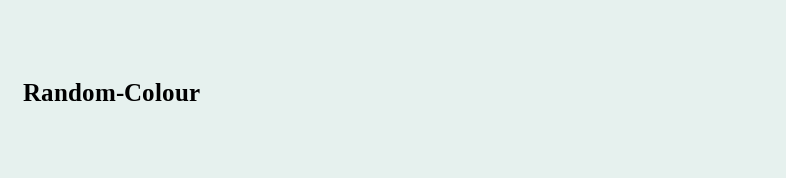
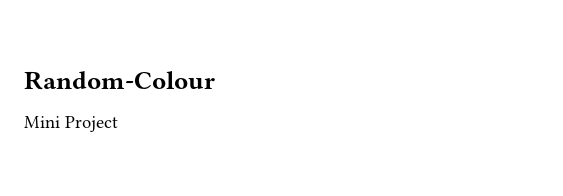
+ Mini Project

